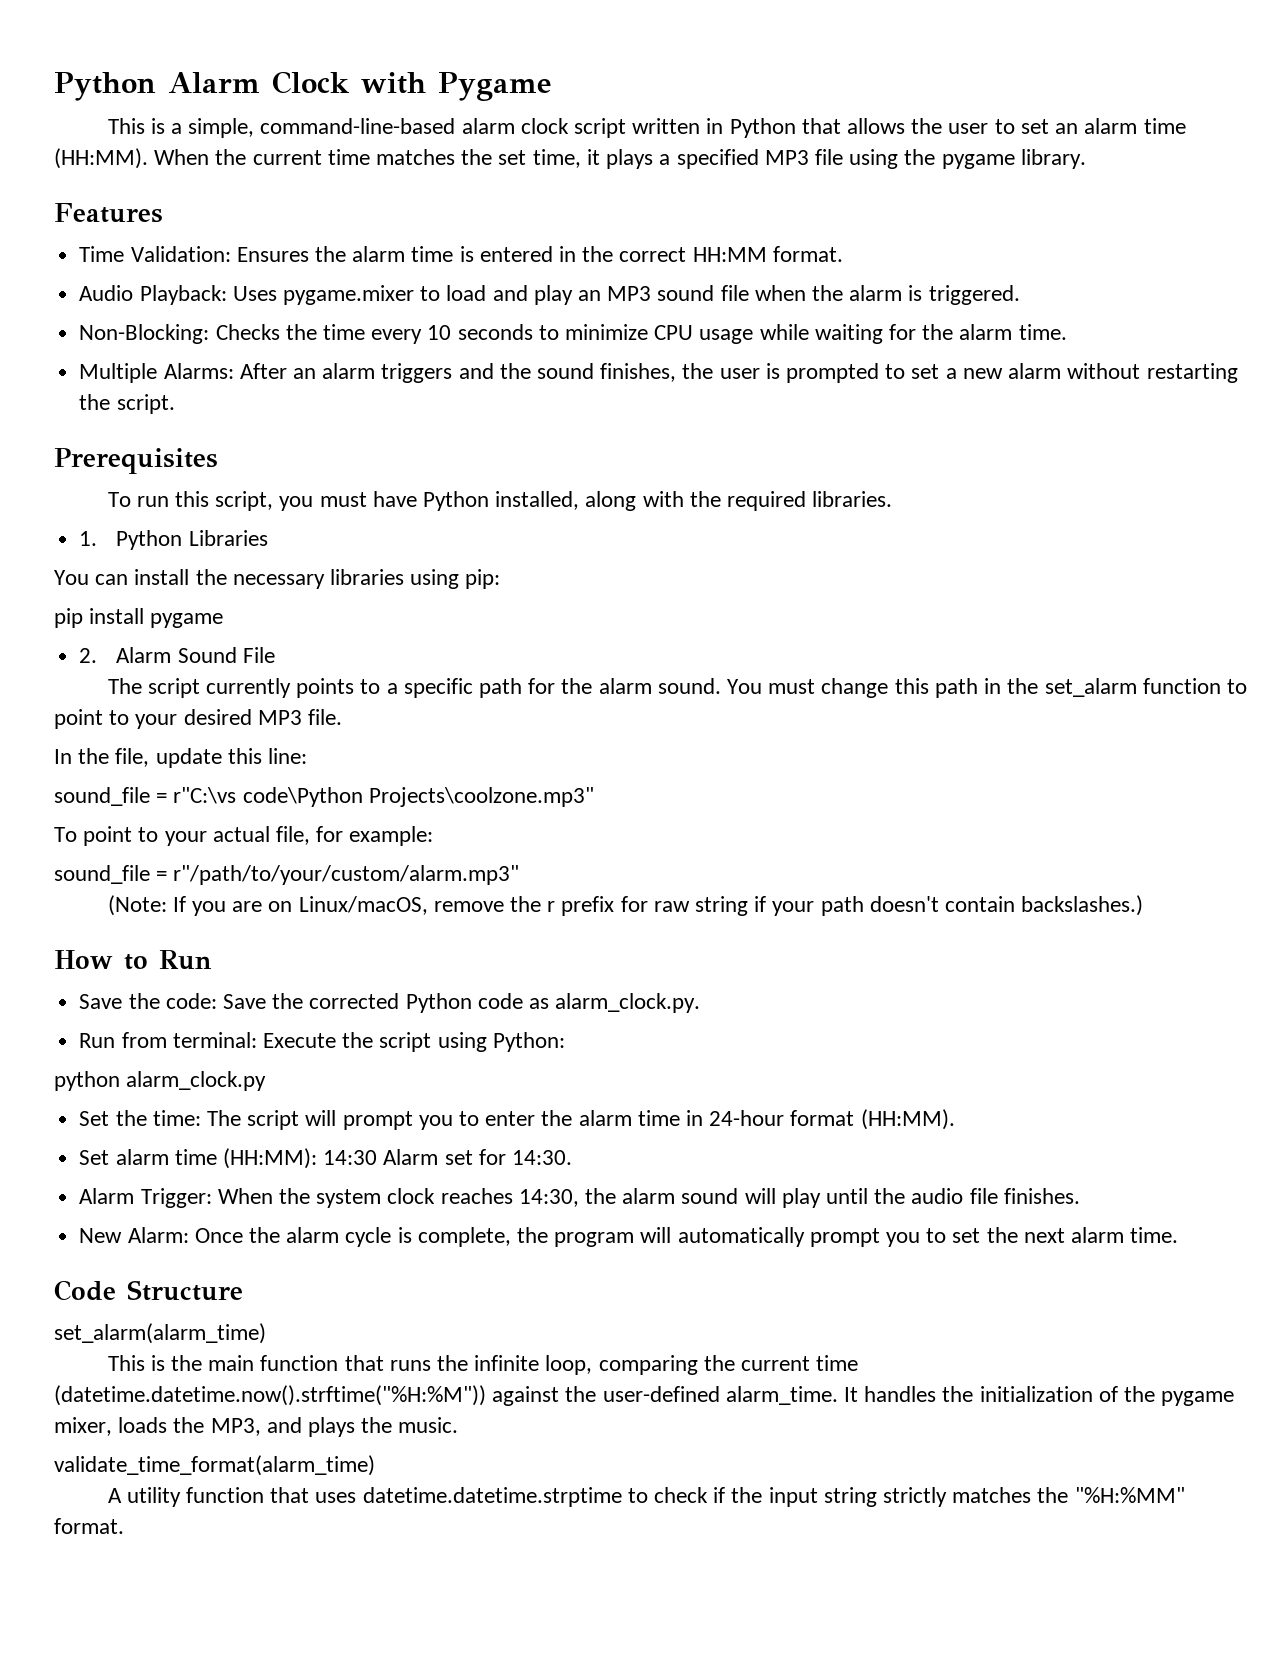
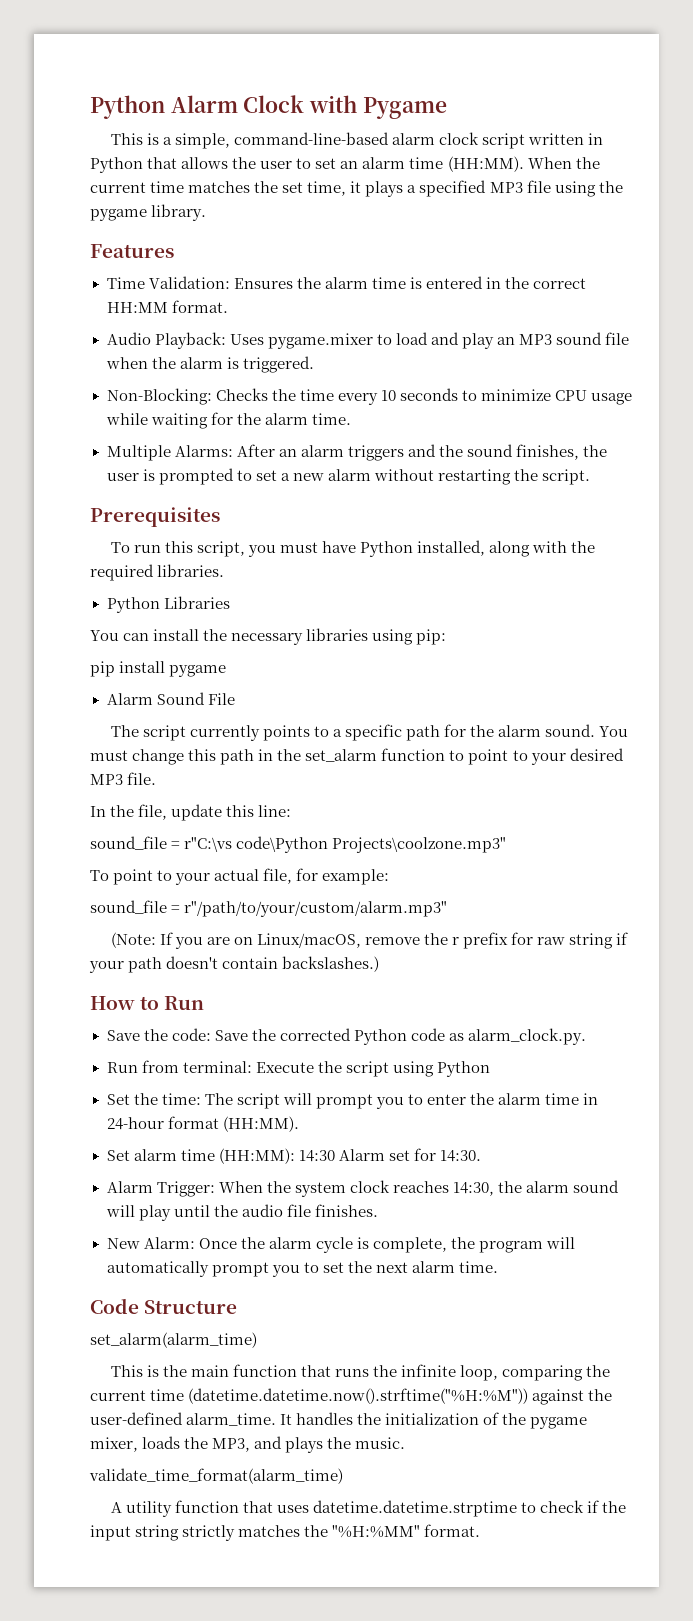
- 1. Python Libraries
+ Python Libraries
- 2. Alarm Sound File
+ Alarm Sound File
- Run from terminal: Execute the script using Python:
- python alarm_clock.py
+ Run from terminal: Execute the script using Python

